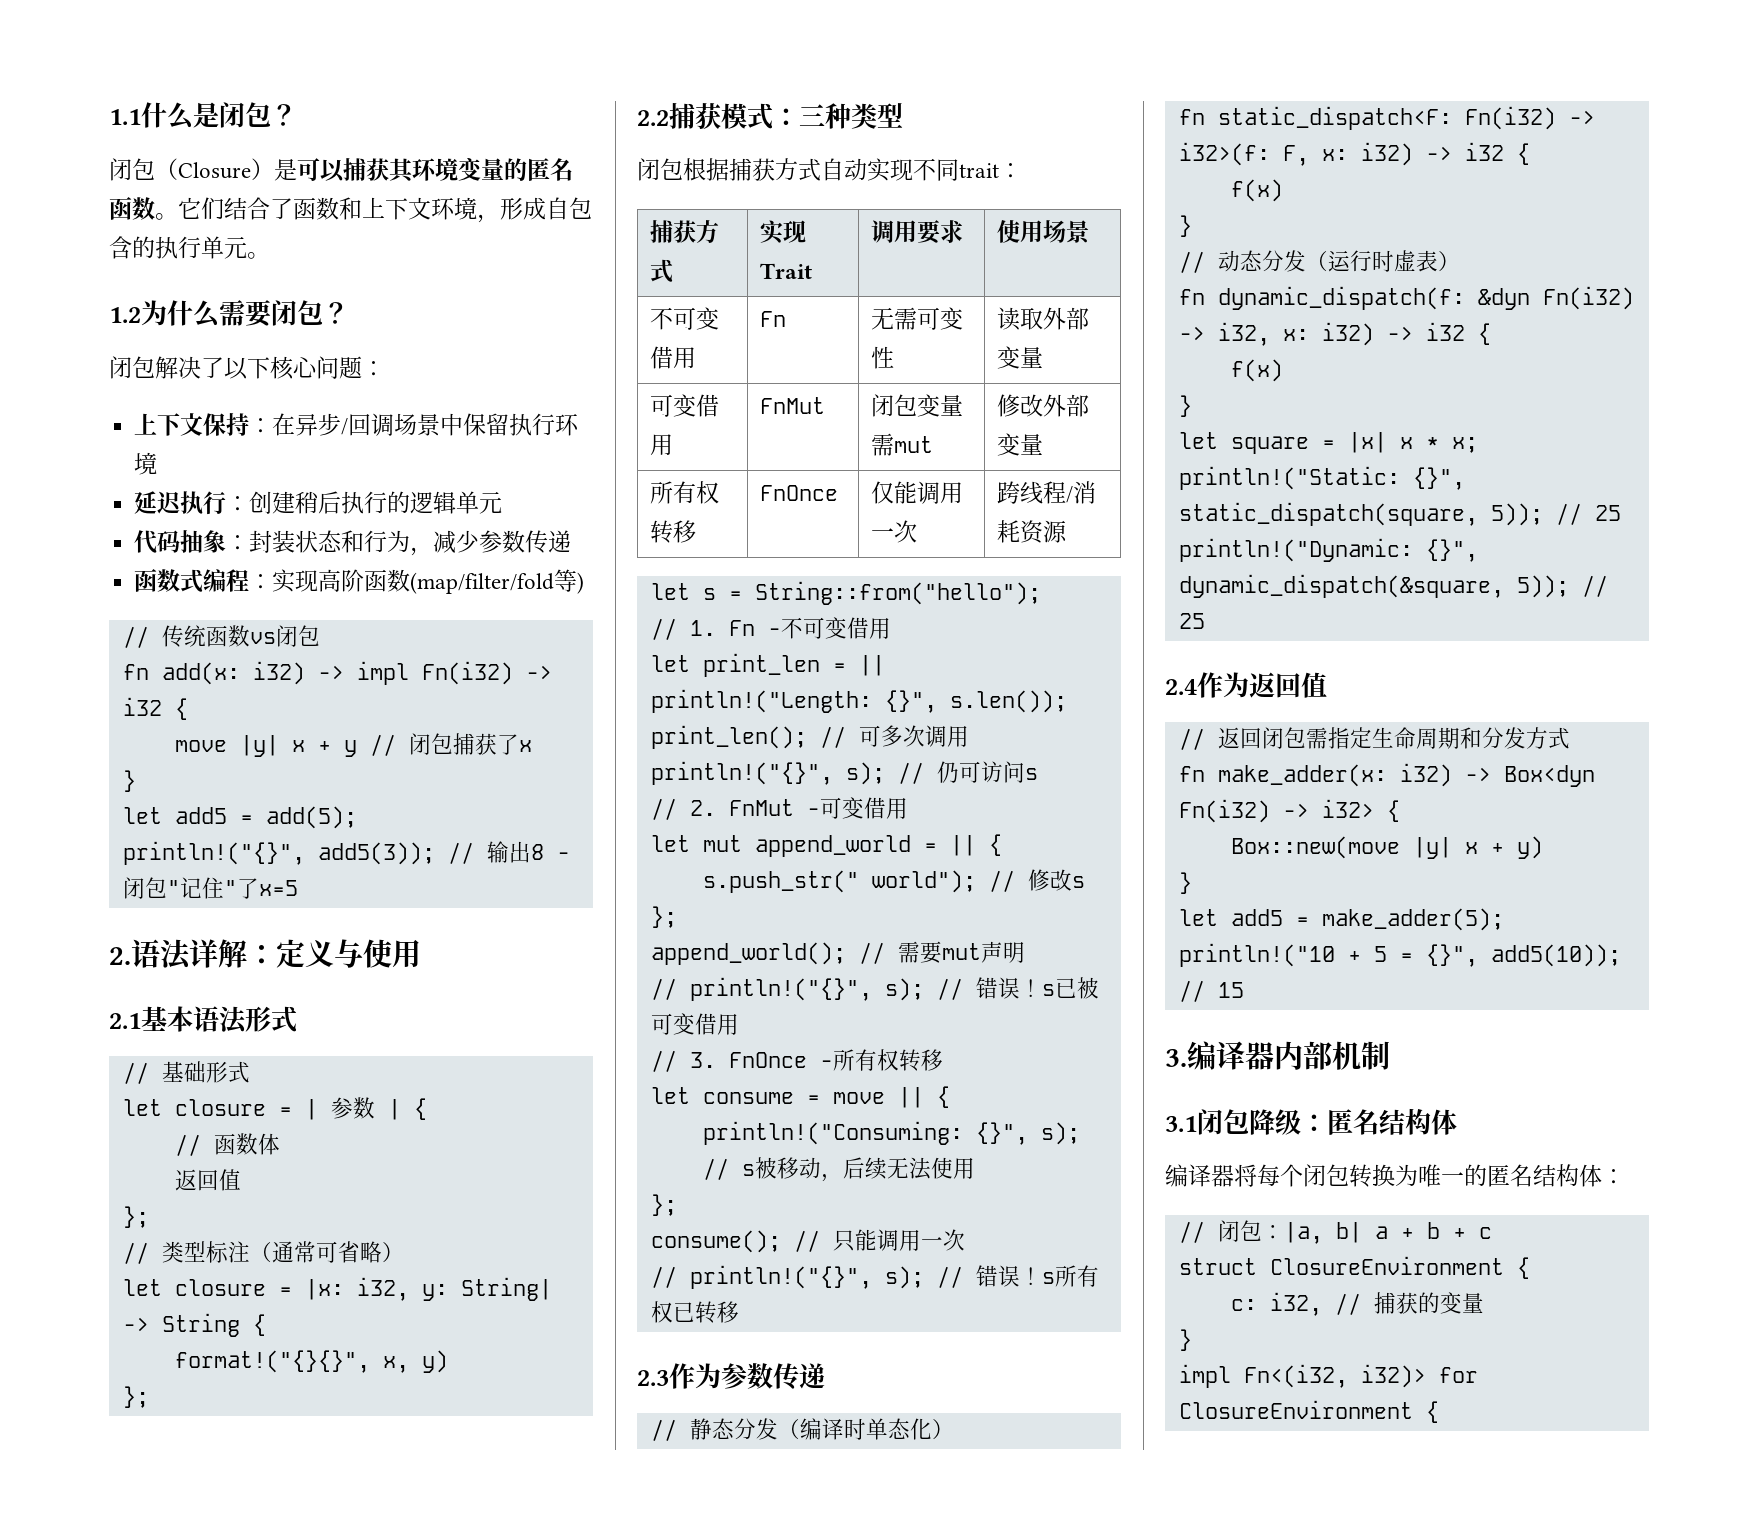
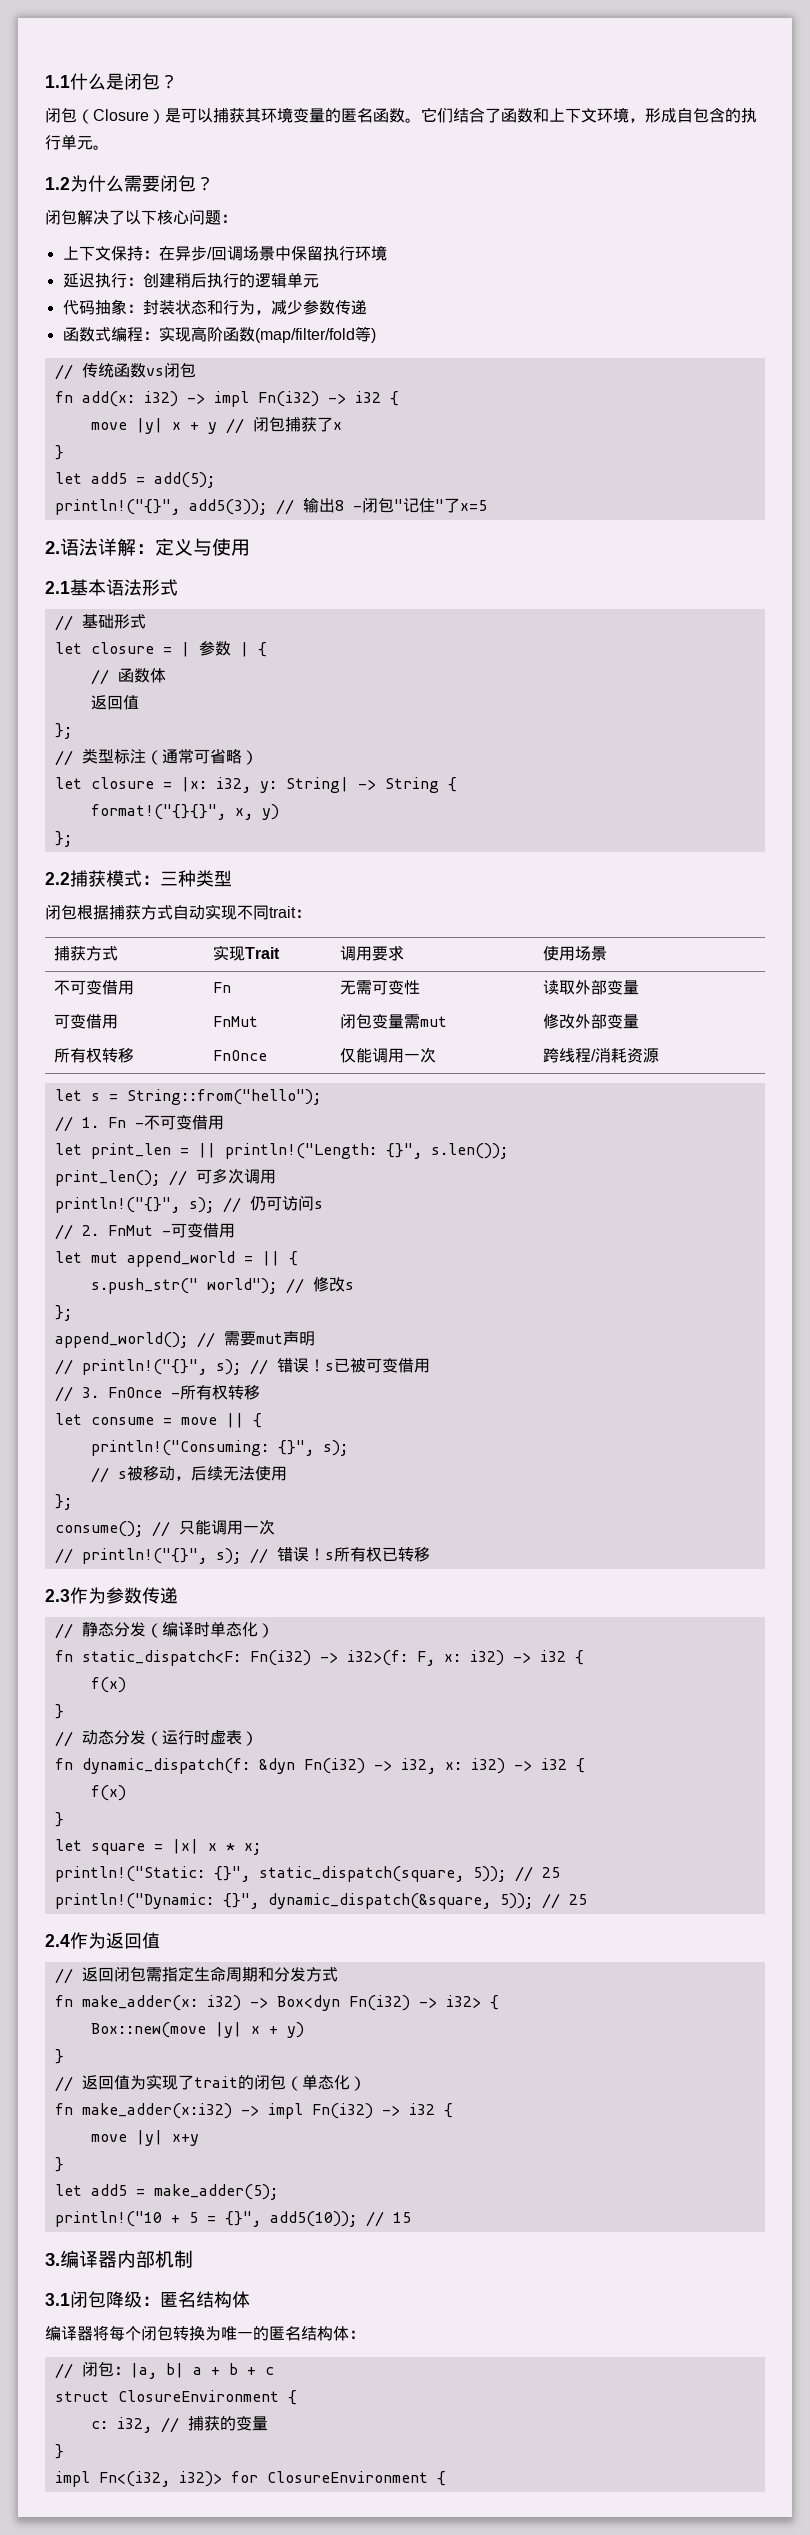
+ // 返回值为实现了trait的闭包（单态化）
+ fn make_adder(x:i32) -> impl Fn(i32) -> i32 {
+ move |y| x+y
+ }

